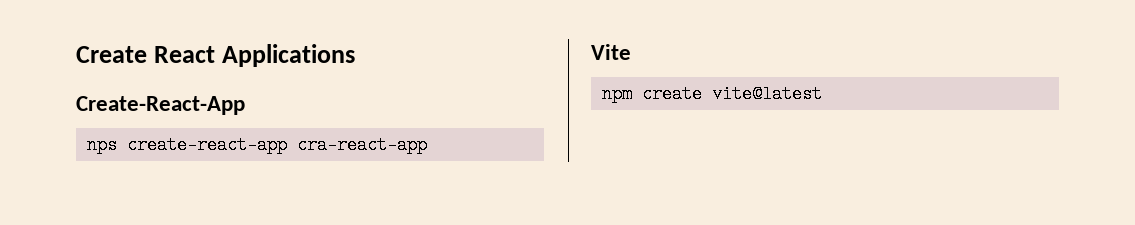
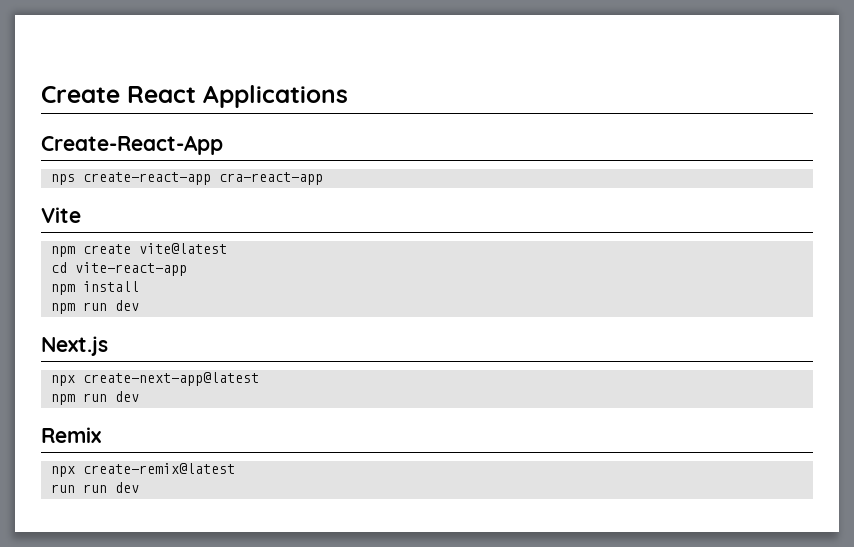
+ cd vite-react-app
+ npm install
+ npm run dev
+ Next.js
+ npx create-next-app@latest
+ npm run dev
+ Remix
+ npx create-remix@latest
+ run run dev

